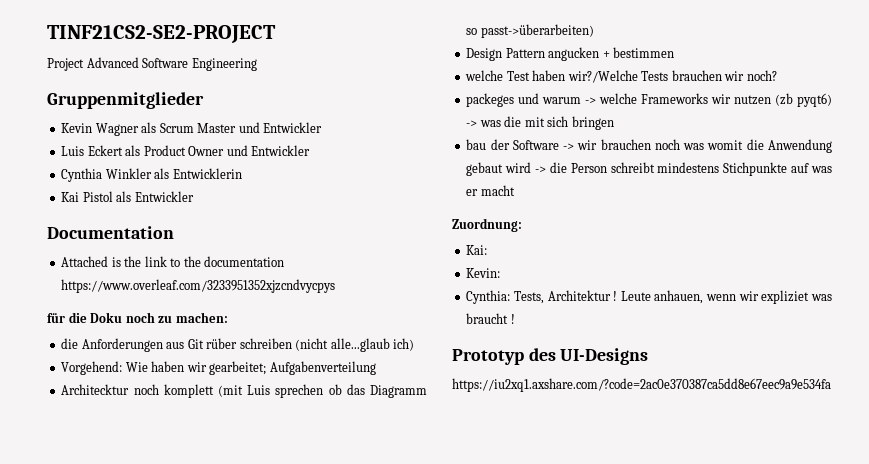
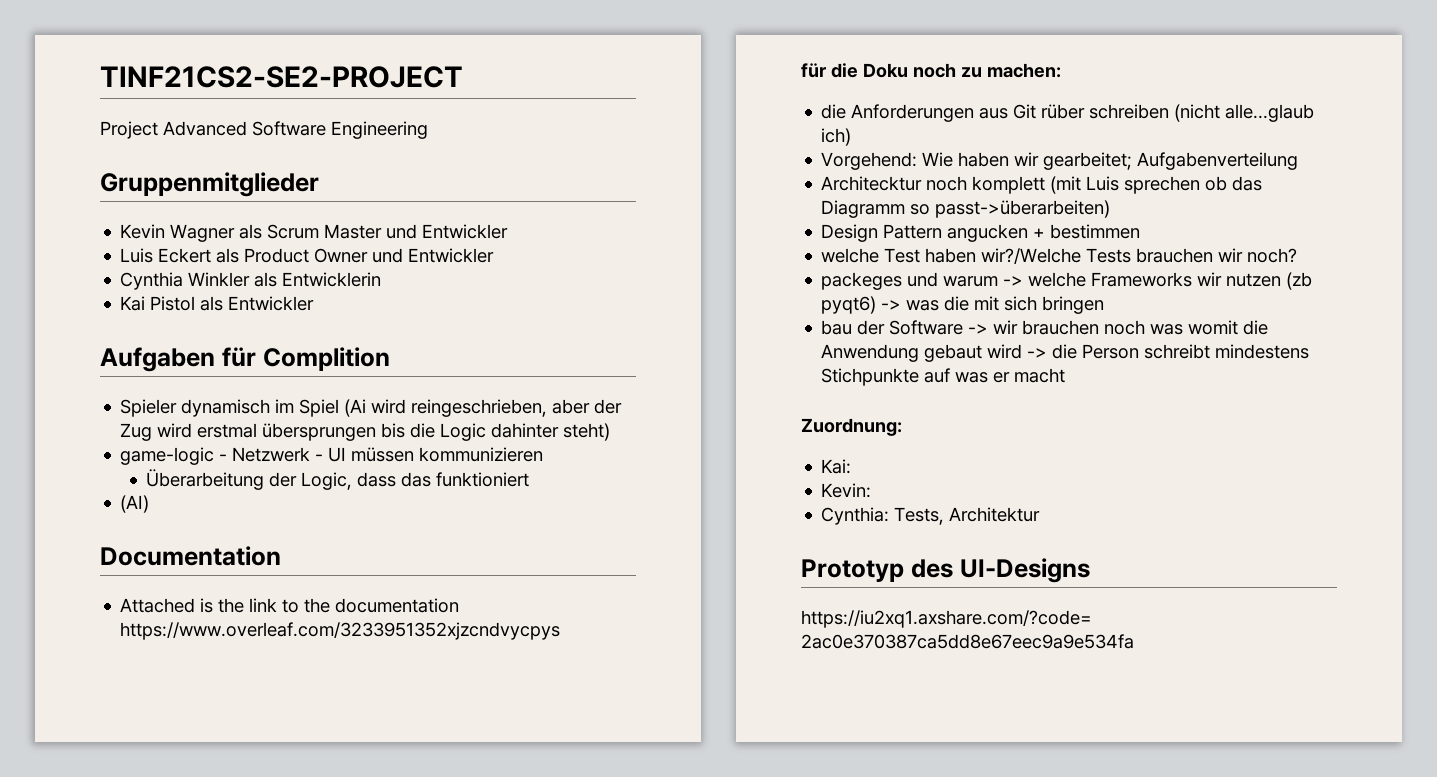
+ Aufgaben für Complition
+ Spieler dynamisch im Spiel (Ai wird reingeschrieben, aber der Zug wird erstmal übersprungen bis die Logic dahinter steht)
+ game-logic - Netzwerk - UI müssen kommunizieren
+ Überarbeitung der Logic, dass das funktioniert
+ (AI)
- Cynthia: Tests, Architektur ! Leute anhauen, wenn wir expliziet was braucht !
+ Cynthia: Tests, Architektur

